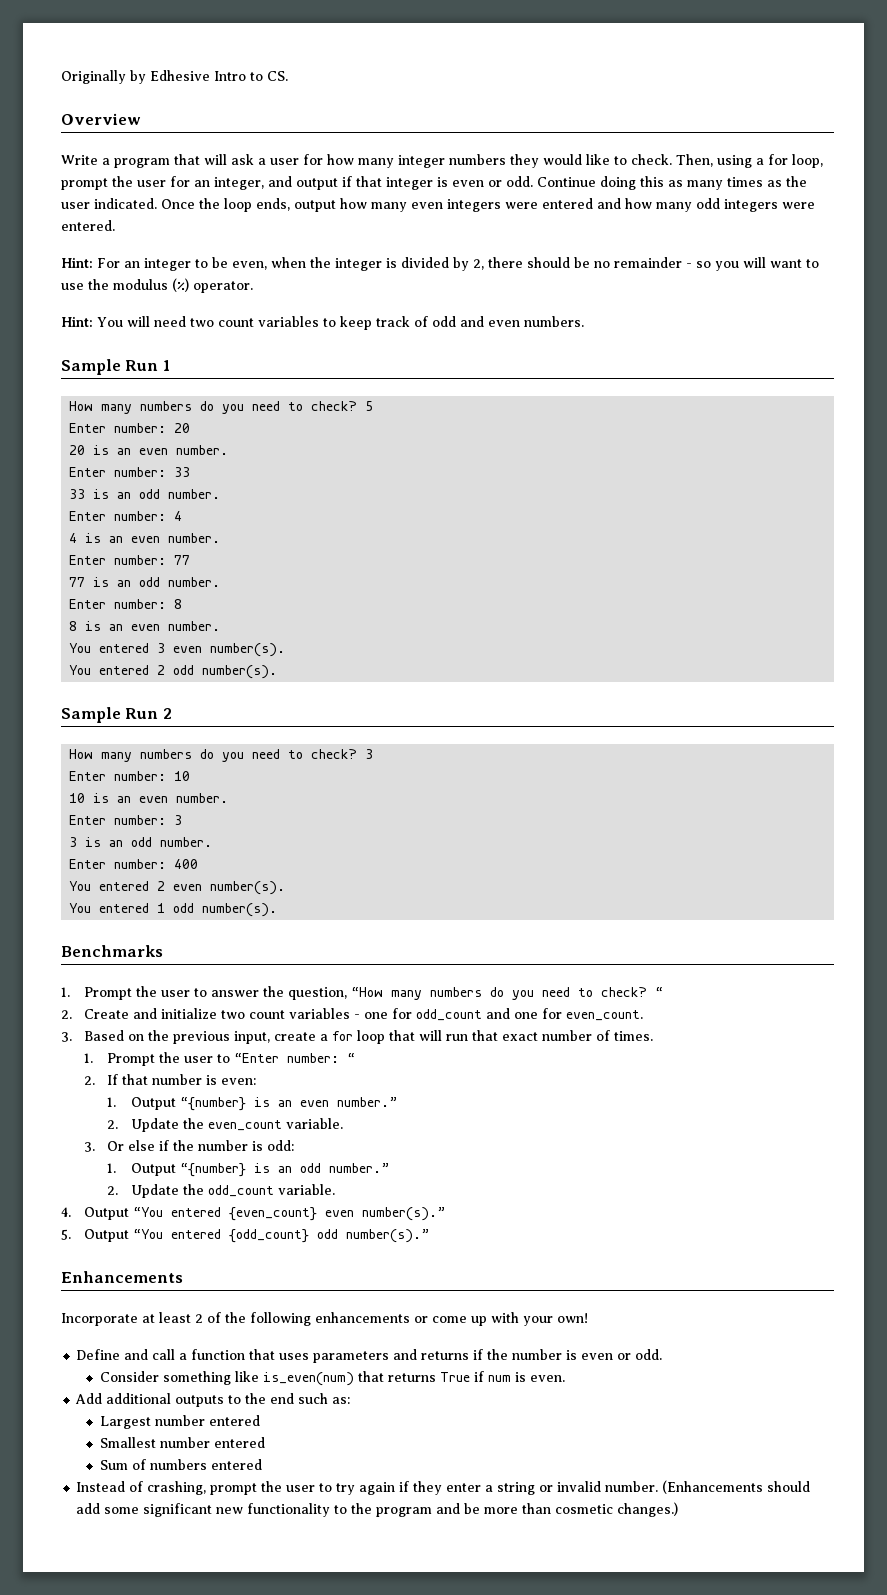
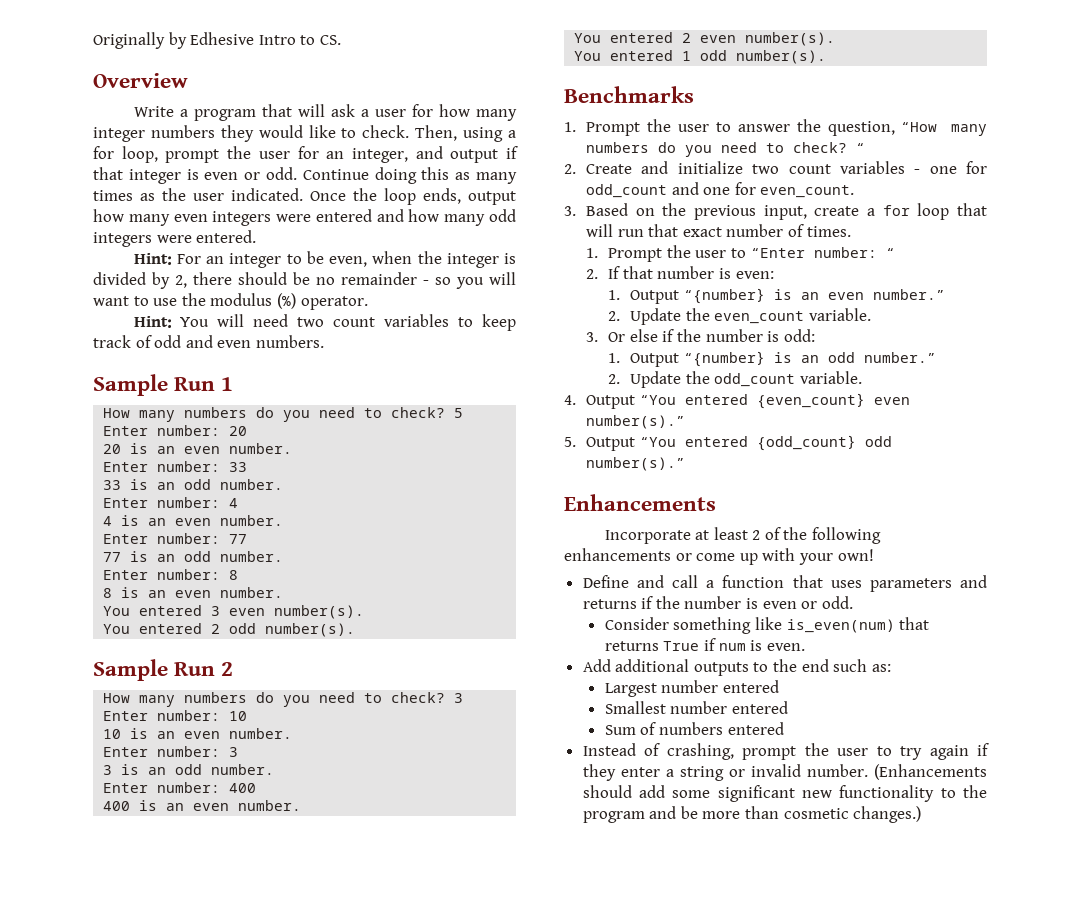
+ 400 is an even number.

